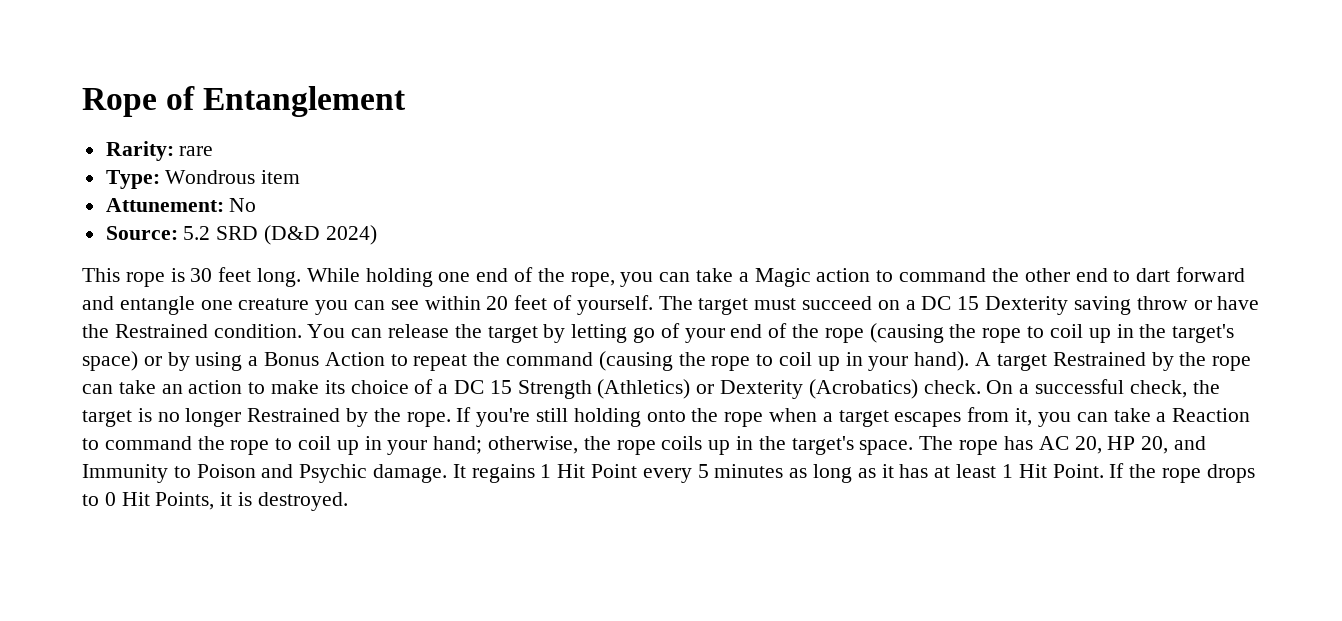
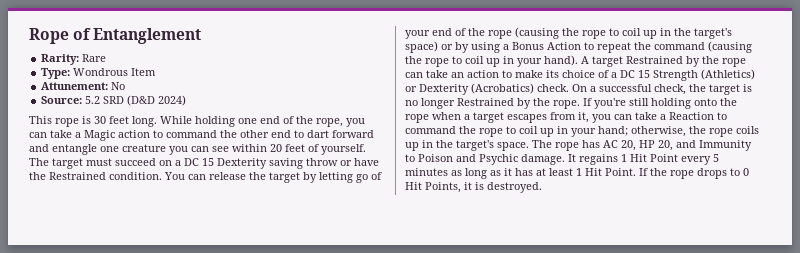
- Rarity: rare
+ Rarity: Rare
- Type: Wondrous item
+ Type: Wondrous Item

